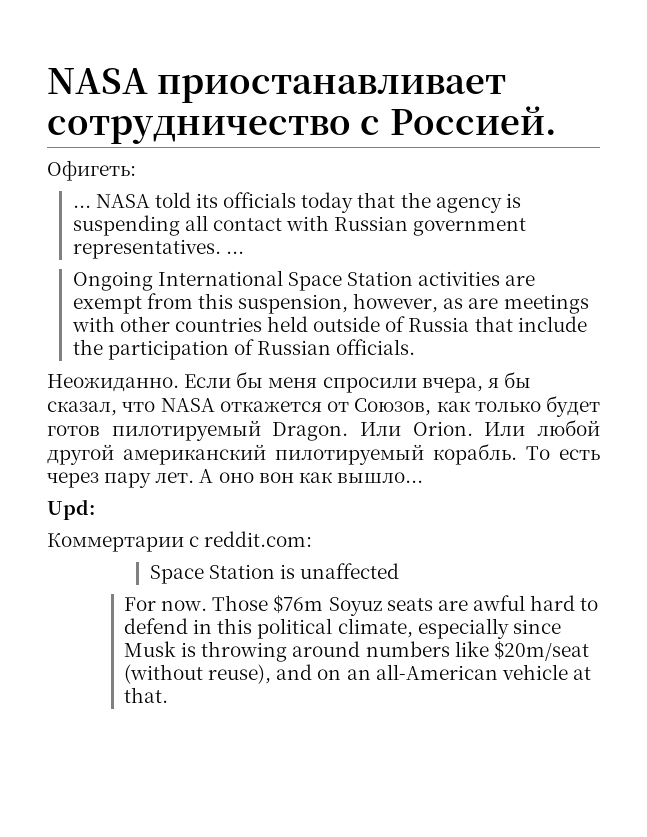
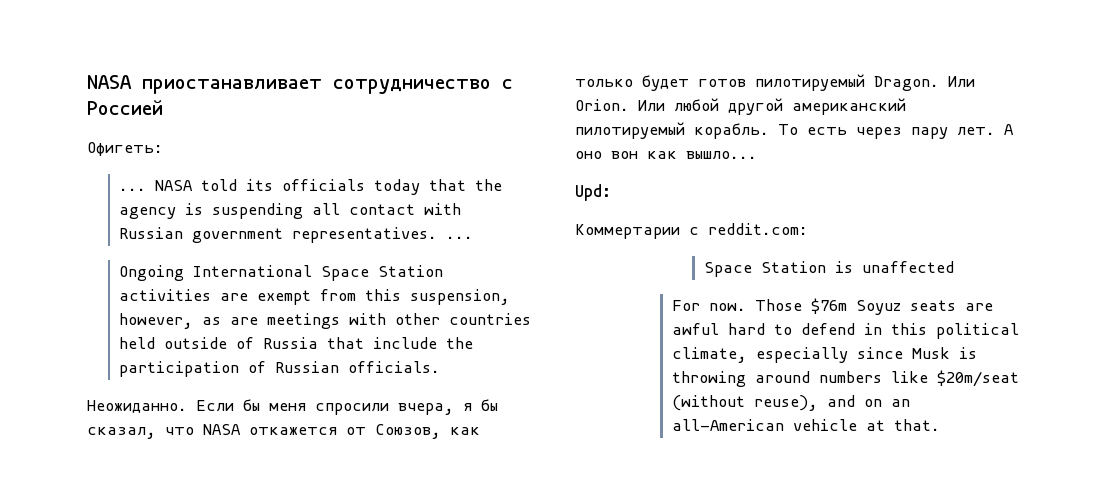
- NASA приостанавливает сотрудничество с Россией.
+ NASA приостанавливает сотрудничество с Россией

